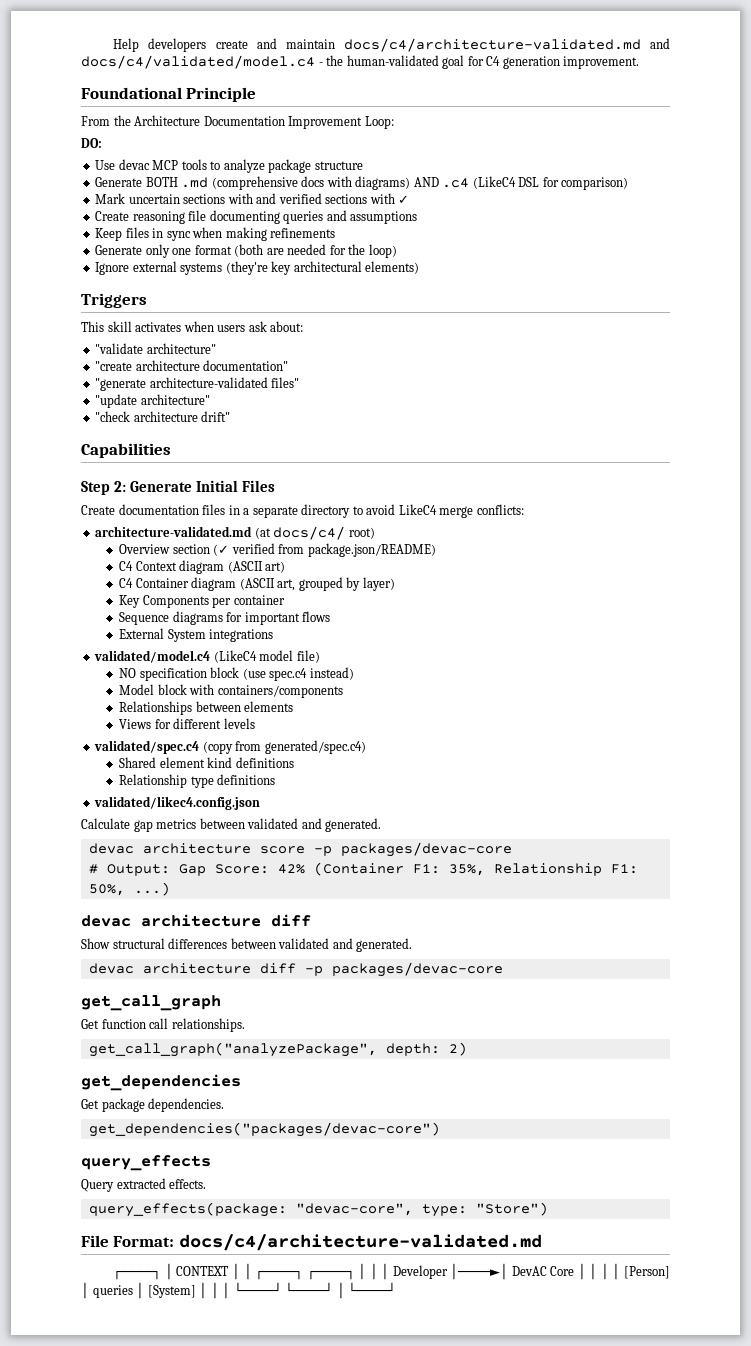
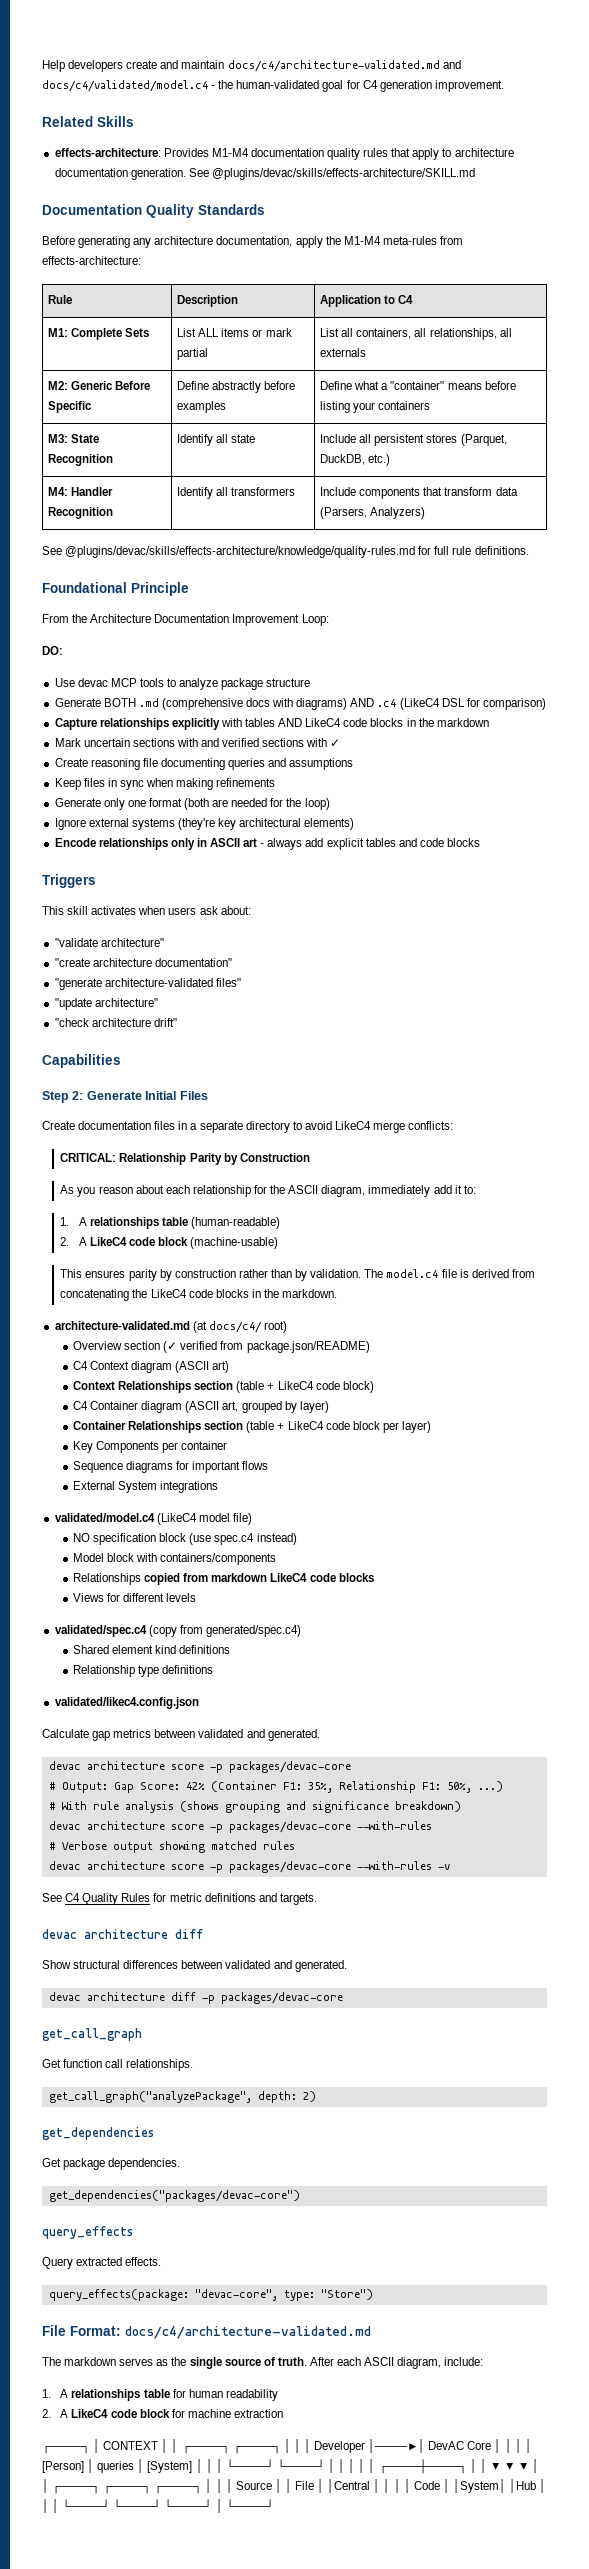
+ Related Skills
+ effects-architecture: Provides M1-M4 documentation quality rules that apply to architecture documentation generation. See @plugins/devac/skills/effects-architecture/SKILL.md
+ Documentation Quality Standards
+ Before generating any architecture documentation, apply the M1-M4 meta-rules from effects-architecture:
+ Rule | Description | Application to C4
+ M1: Complete Sets | List ALL items or mark partial | List all containers, all relationships, all externals
+ M2: Generic Before Specific | Define abstractly before examples | Define what a "container" means before listing your containers
+ M3: State Recognition | Identify all state | Include all persistent stores (Parquet, DuckDB, etc.)
+ M4: Handler Recognition | Identify all transformers | Include components that transform data (Parsers, Analyzers)
+ See @plugins/devac/skills/effects-architecture/knowledge/quality-rules.md for full rule definitions.
+ Capture relationships explicitly with tables AND LikeC4 code blocks in the markdown
+ Encode relationships only in ASCII art - always add explicit tables and code blocks
+ CRITICAL: Relationship Parity by Construction
+ As you reason about each relationship for the ASCII diagram, immediately add it to:
+ 1. A relationships table (human-readable)
+ 2. A LikeC4 code block (machine-usable)
+ This ensures parity by construction rather than by validation. The model.c4 file is derived from concatenating the LikeC4 code blocks in the markdown.
+ Context Relationships section (table + LikeC4 code block)
+ Container Relationships section (table + LikeC4 code block per layer)
- Relationships between elements
+ Relationships copied from markdown LikeC4 code blocks
+ # With rule analysis (shows grouping and significance breakdown)
+ devac architecture score -p packages/devac-core --with-rules
+ # Verbose output showing matched rules
+ devac architecture score -p packages/devac-core --with-rules -v
+ See C4 Quality Rules for metric definitions and targets.
+ The markdown serves as the single source of truth. After each ASCII diagram, include:
+ 1. A relationships table for human readability
+ 2. A LikeC4 code block for machine extraction
- ┌────┐ │ CONTEXT │ │ ┌────┐ ┌────┐ │ │ │ Developer │────►│ DevAC Core │ │ │ │ [Person] │ queries │ [System] │ │ │ └────┘ └────┘ │ └────┘
+ ┌────┐ │ CONTEXT │ │ ┌────┐ ┌────┐ │ │ │ Developer │────►│ DevAC Core │ │ │ │ [Person] │ queries │ [System] │ │ │ └────┘ └────┘ │ │ │ │ │ ┌────┼────┐ │ │ ▼ ▼ ▼ │ │ ┌────┐ ┌────┐ ┌────┐ │ │ │ Source │ │ File │ │Central │ │ │ │ Code │ │System│ │Hub │ │ │ └────┘ └────┘ └────┘ │ └────┘

